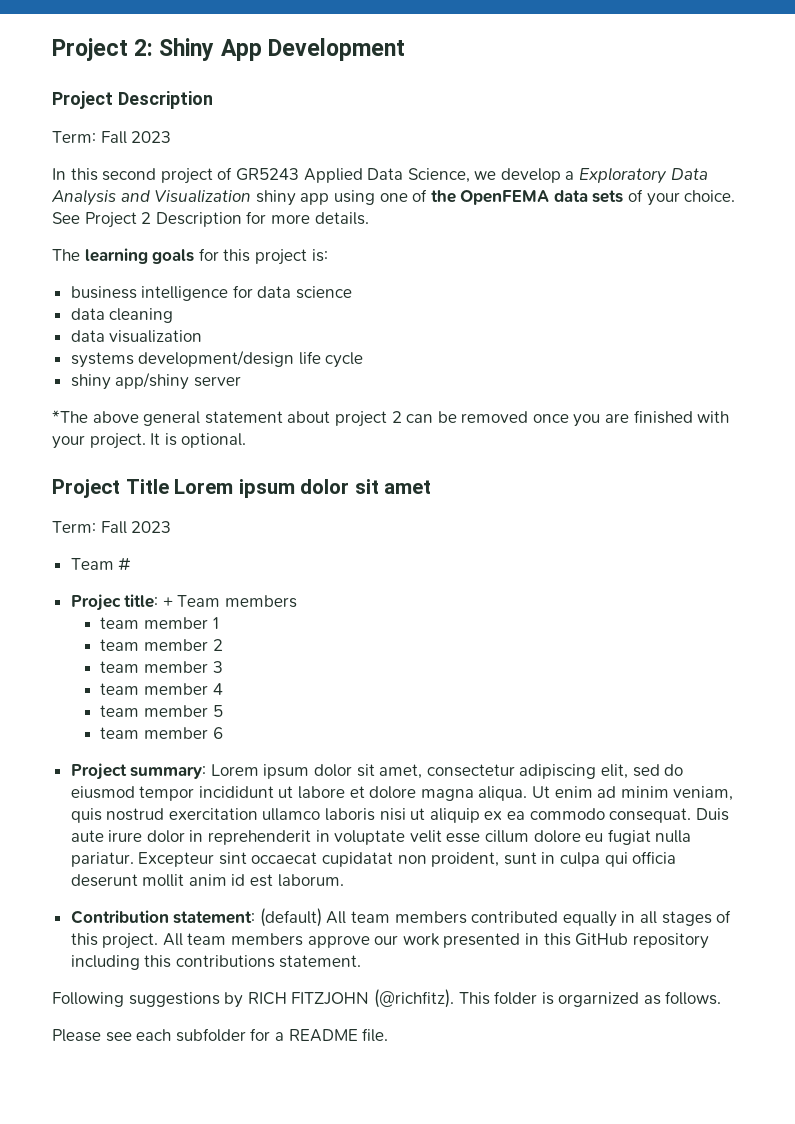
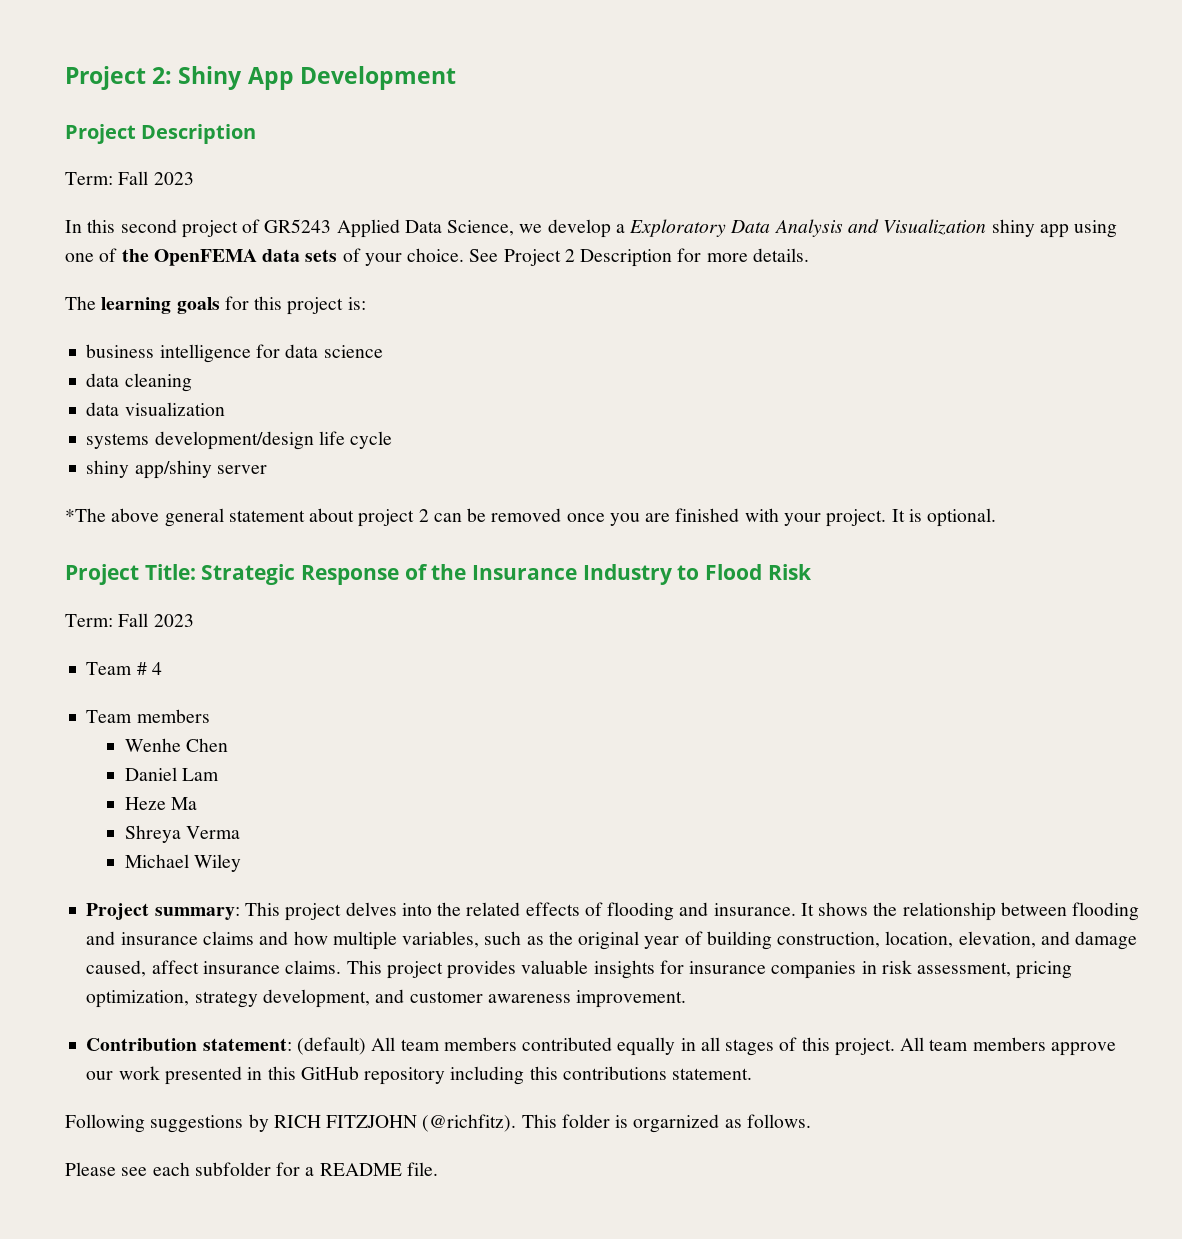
- Project Title Lorem ipsum dolor sit amet
+ Project Title: Strategic Response of the Insurance Industry to Flood Risk
- Team #
- Projec title: + Team members
+ Team # 4
+ Team members
- team member 1
- team member 2
- team member 3
- team member 4
- team member 5
- team member 6
- Project summary: Lorem ipsum dolor sit amet, consectetur adipiscing elit, sed do eiusmod tempor incididunt ut labore et dolore magna aliqua. Ut enim ad minim veniam, quis nostrud exercitation ullamco laboris nisi ut aliquip ex ea commodo consequat. Duis aute irure dolor in reprehenderit in voluptate velit esse cillum dolore eu fugiat nulla pariatur. Excepteur sint occaecat cupidatat non proident, sunt in culpa qui officia deserunt mollit anim id est laborum.
+ Wenhe Chen
+ Daniel Lam
+ Heze Ma
+ Shreya Verma
+ Michael Wiley
+ Project summary: This project delves into the related effects of flooding and insurance. It shows the relationship between flooding and insurance claims and how multiple variables, such as the original year of building construction, location, elevation, and damage caused, affect insurance claims. This project provides valuable insights for insurance companies in risk assessment, pricing optimization, strategy development, and customer awareness improvement.

